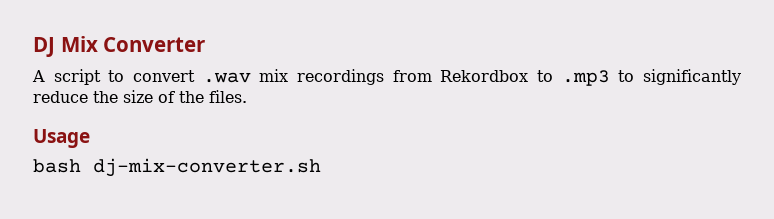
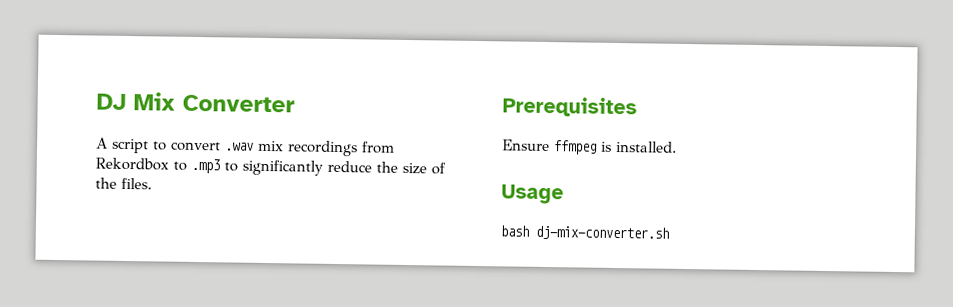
+ Prerequisites
+ Ensure ffmpeg is installed.

